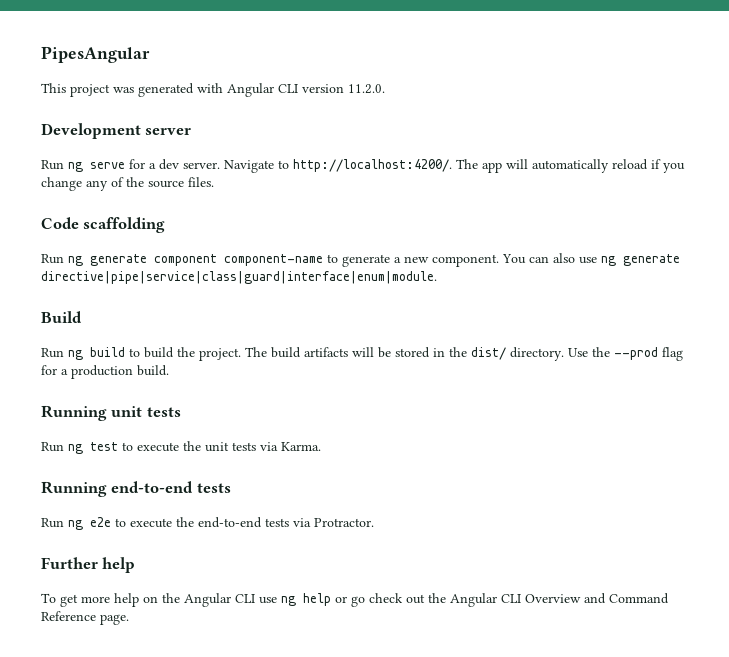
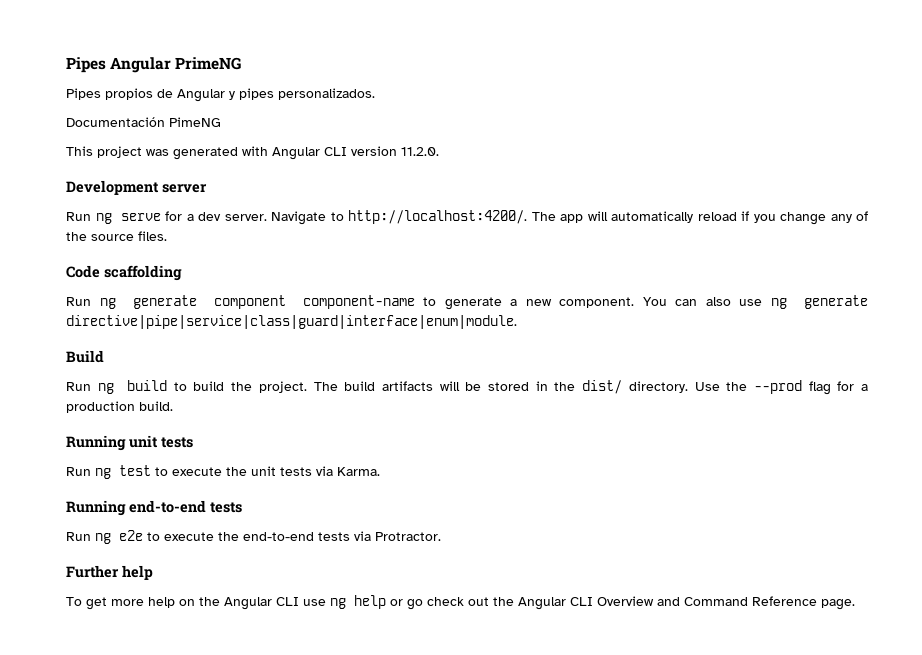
- PipesAngular
+ Pipes Angular PrimeNG
+ Pipes propios de Angular y pipes personalizados.
+ Documentación PimeNG

